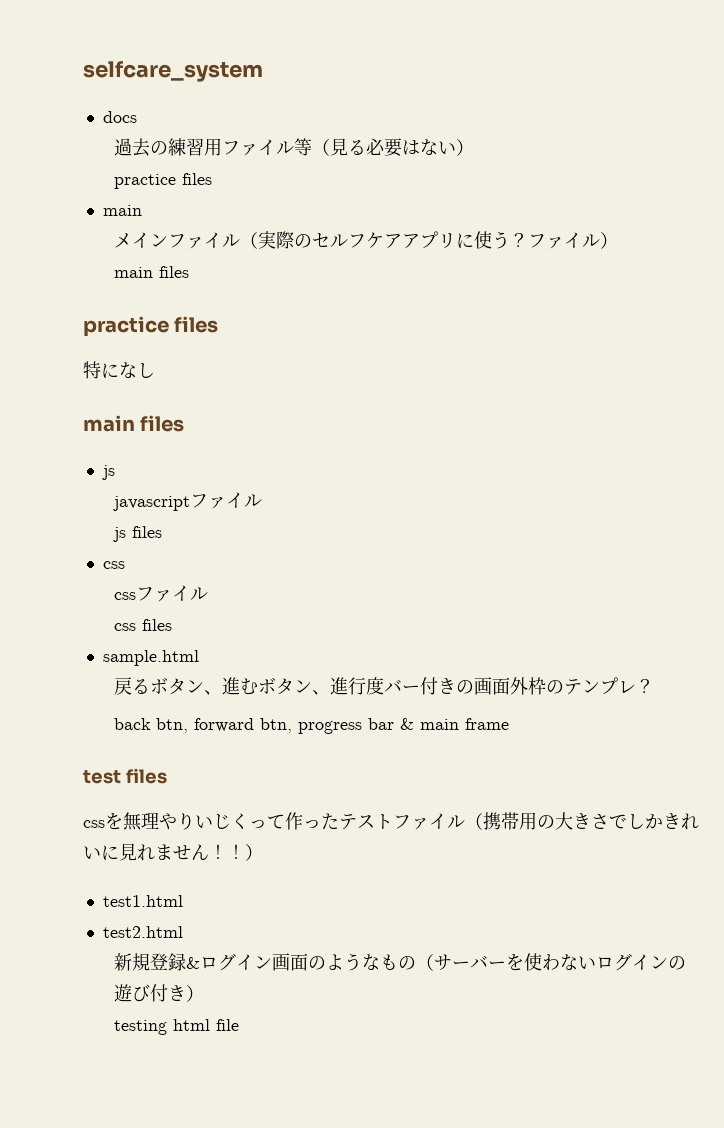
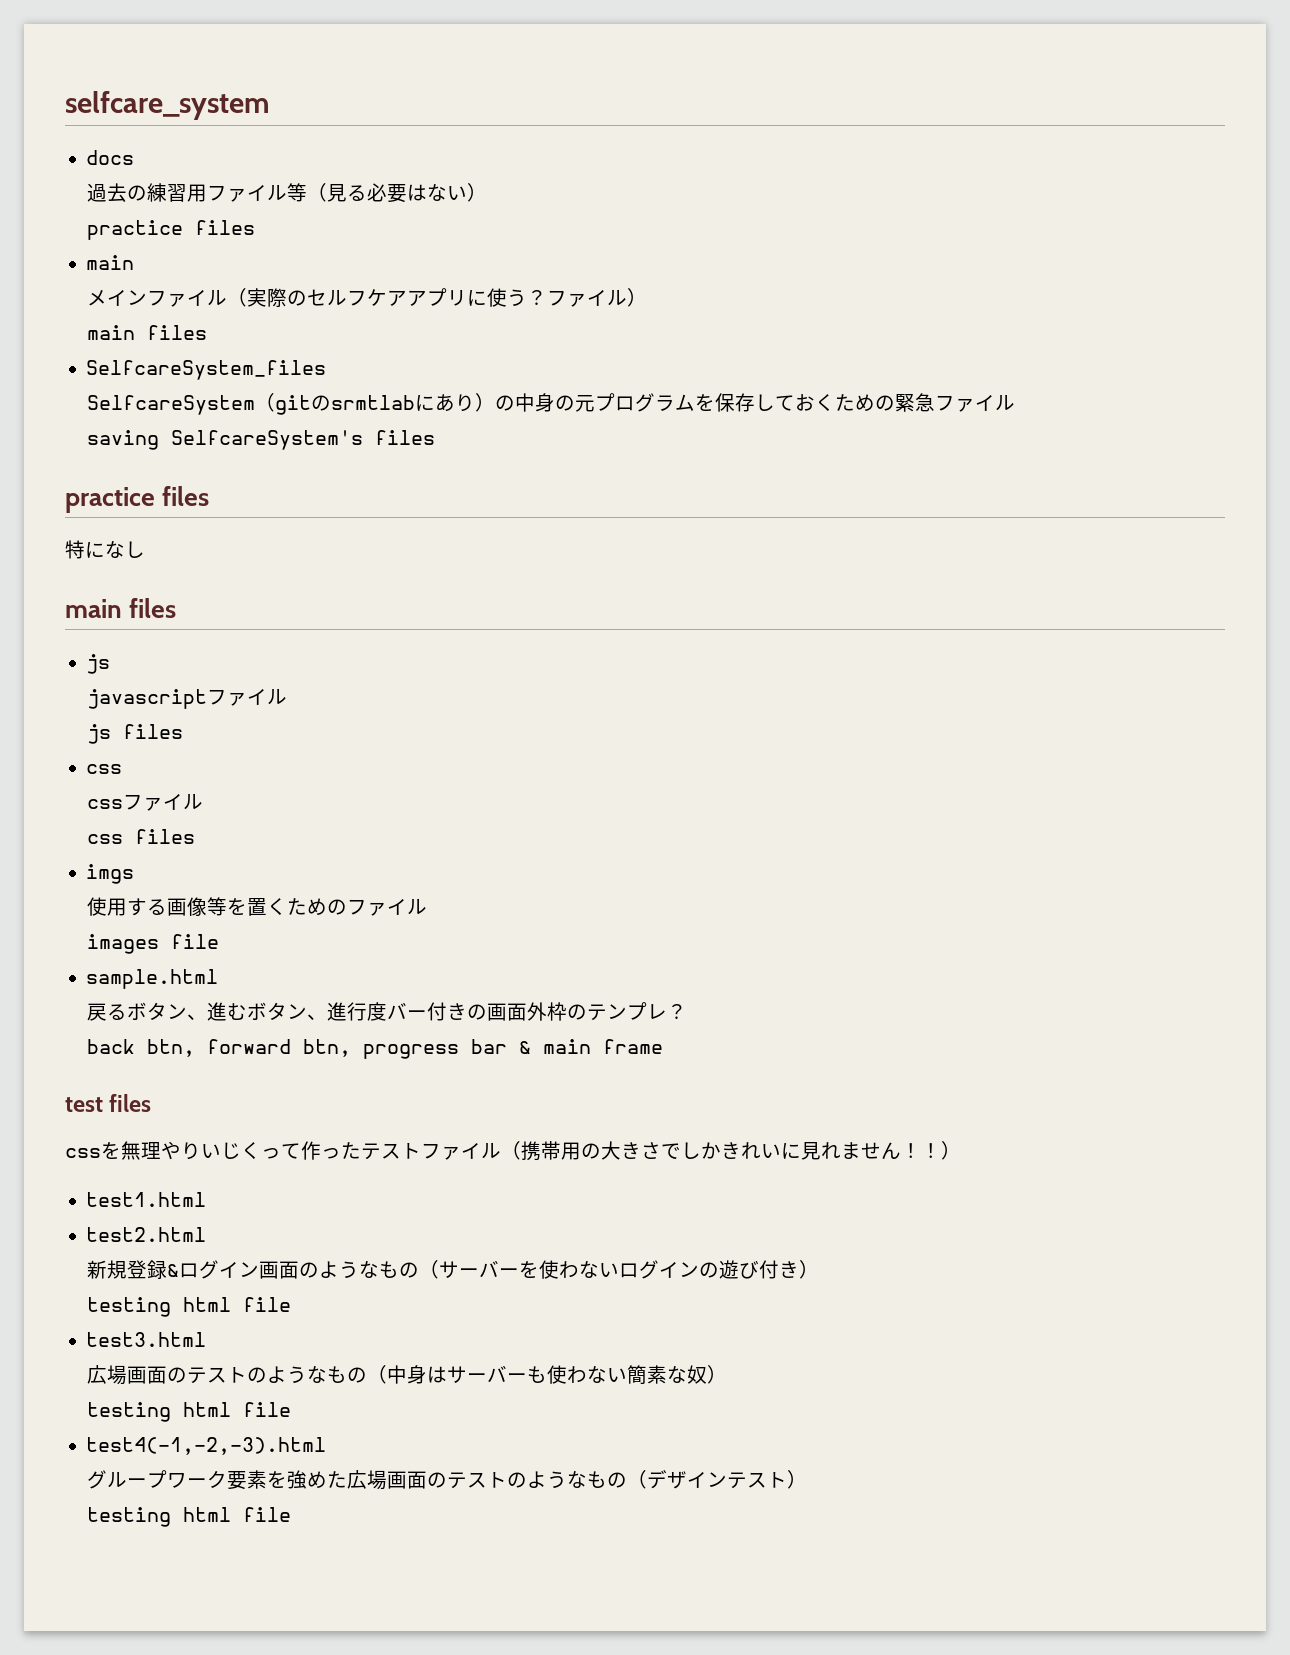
+ SelfcareSystem_files
+ SelfcareSystem（gitのsrmtlabにあり）の中身の元プログラムを保存しておくための緊急ファイル
+ saving SelfcareSystem's files
+ imgs
+ 使用する画像等を置くためのファイル
+ images file
+ test3.html
+ 広場画面のテストのようなもの（中身はサーバーも使わない簡素な奴）
+ testing html file
+ test4(-1,-2,-3).html
+ グループワーク要素を強めた広場画面のテストのようなもの（デザインテスト）
+ testing html file

